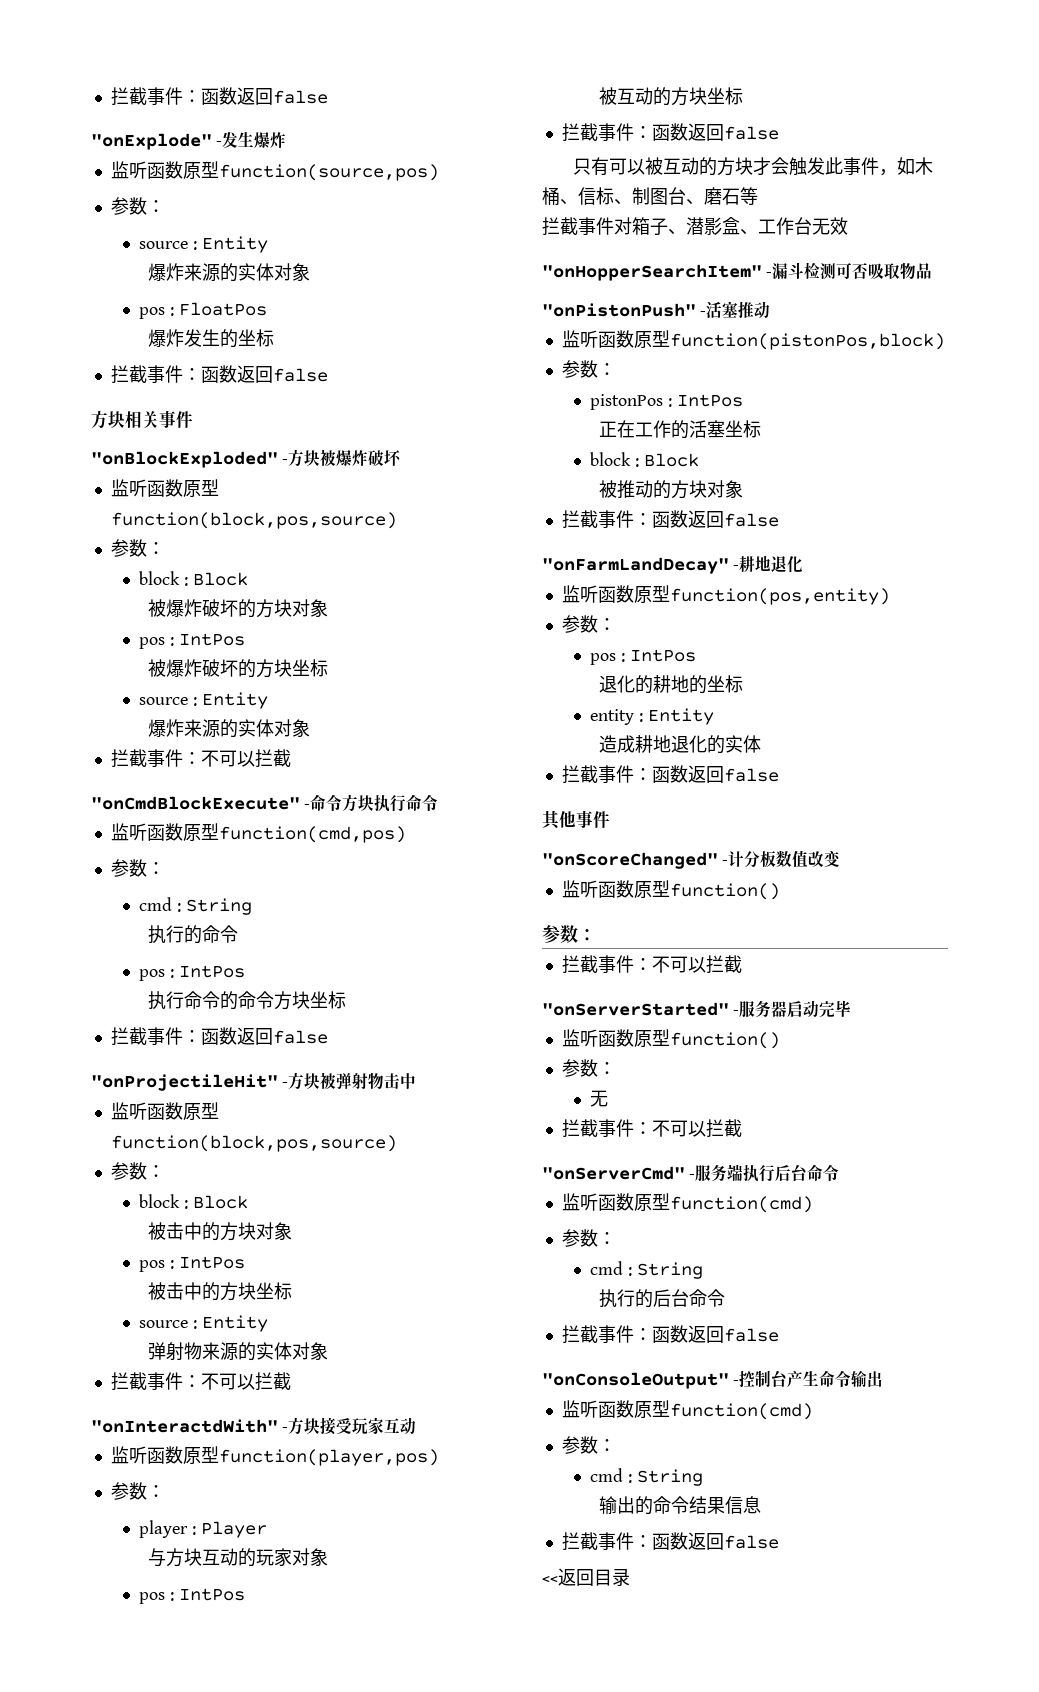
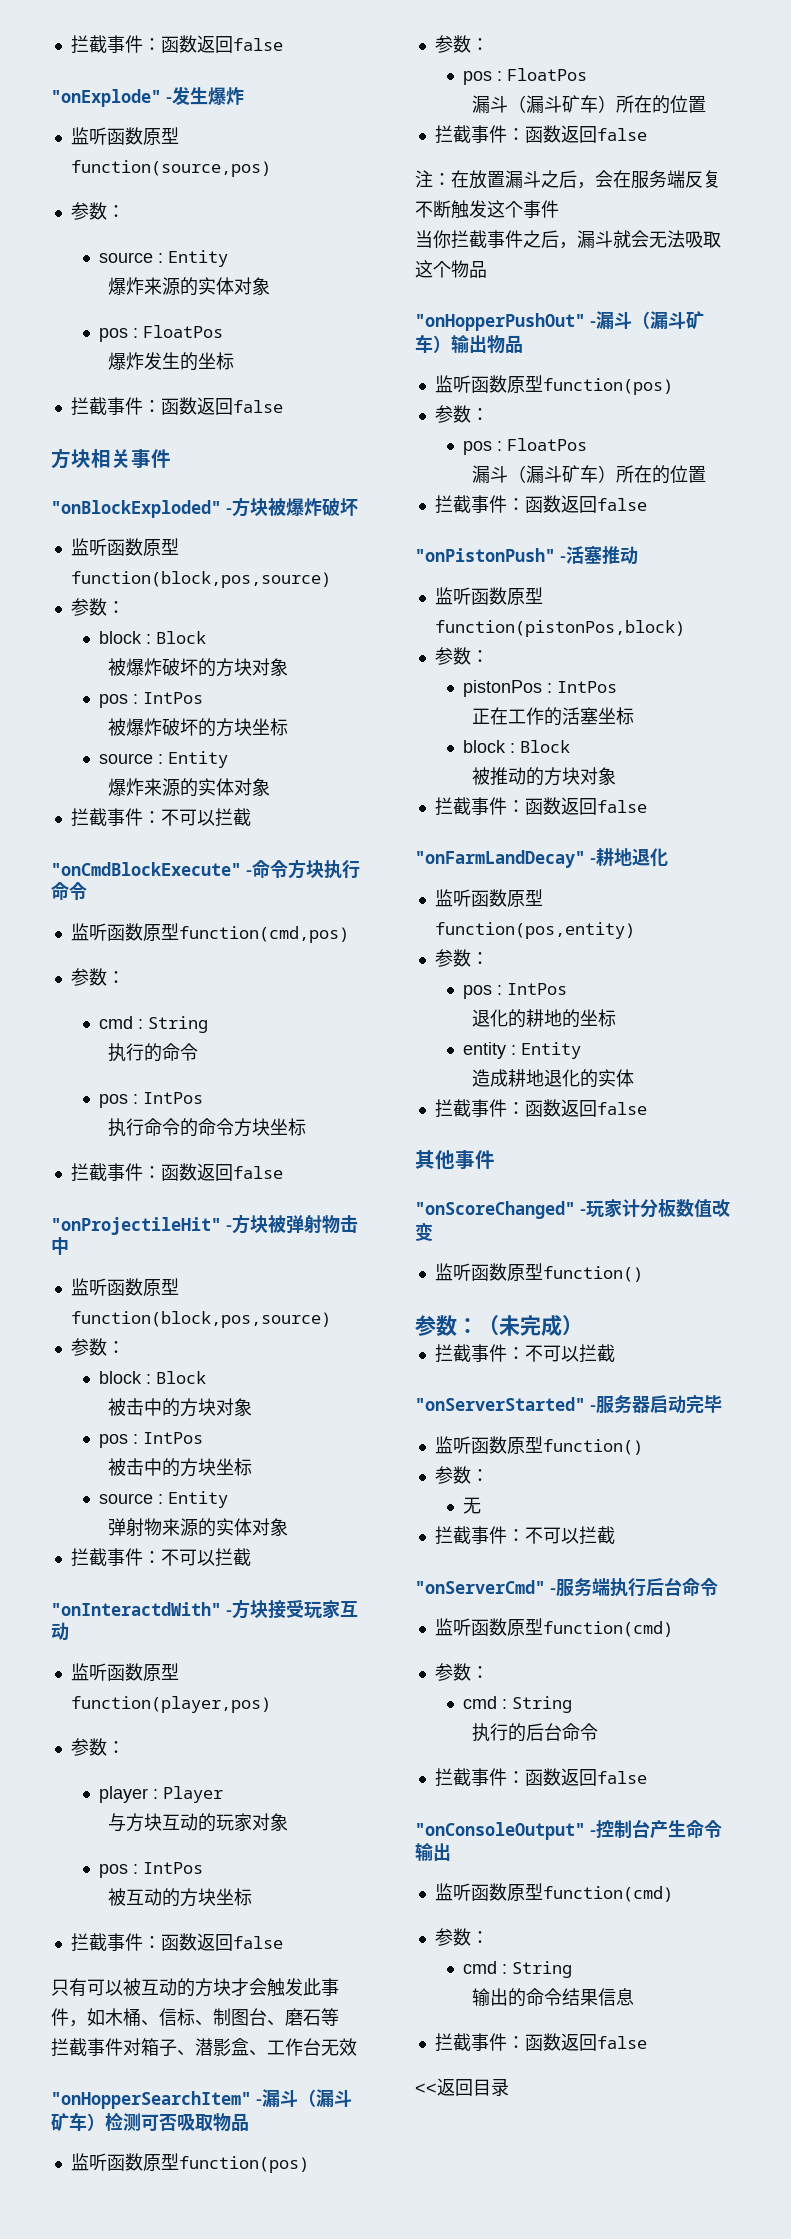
- "onHopperSearchItem" -漏斗检测可否吸取物品
+ "onHopperSearchItem" -漏斗（漏斗矿车）检测可否吸取物品
+ 监听函数原型function(pos)
+ 参数：
+ pos : FloatPos
+ 漏斗（漏斗矿车）所在的位置
+ 拦截事件：函数返回false
+ 注：在放置漏斗之后，会在服务端反复不断触发这个事件
+ 当你拦截事件之后，漏斗就会无法吸取这个物品
+ "onHopperPushOut" -漏斗（漏斗矿车）输出物品
+ 监听函数原型function(pos)
+ 参数：
+ pos : FloatPos
+ 漏斗（漏斗矿车）所在的位置
+ 拦截事件：函数返回false
- "onScoreChanged" -计分板数值改变
+ "onScoreChanged" -玩家计分板数值改变
  监听函数原型function()
- 参数：
+ 参数：（未完成）

